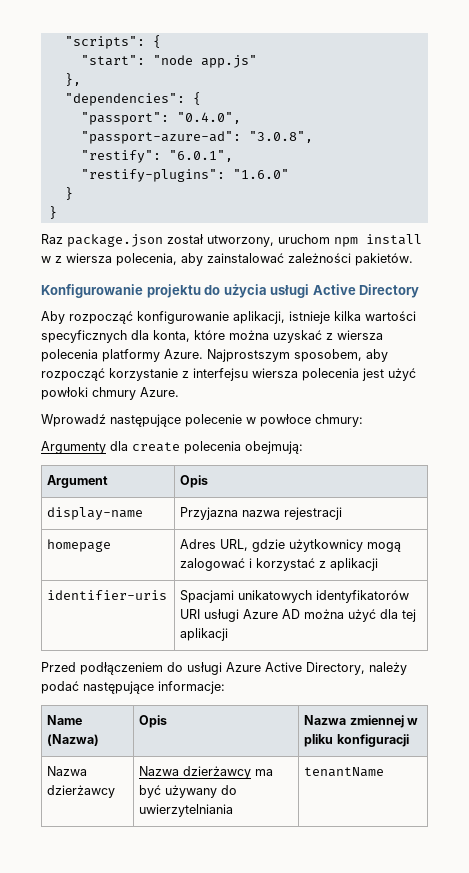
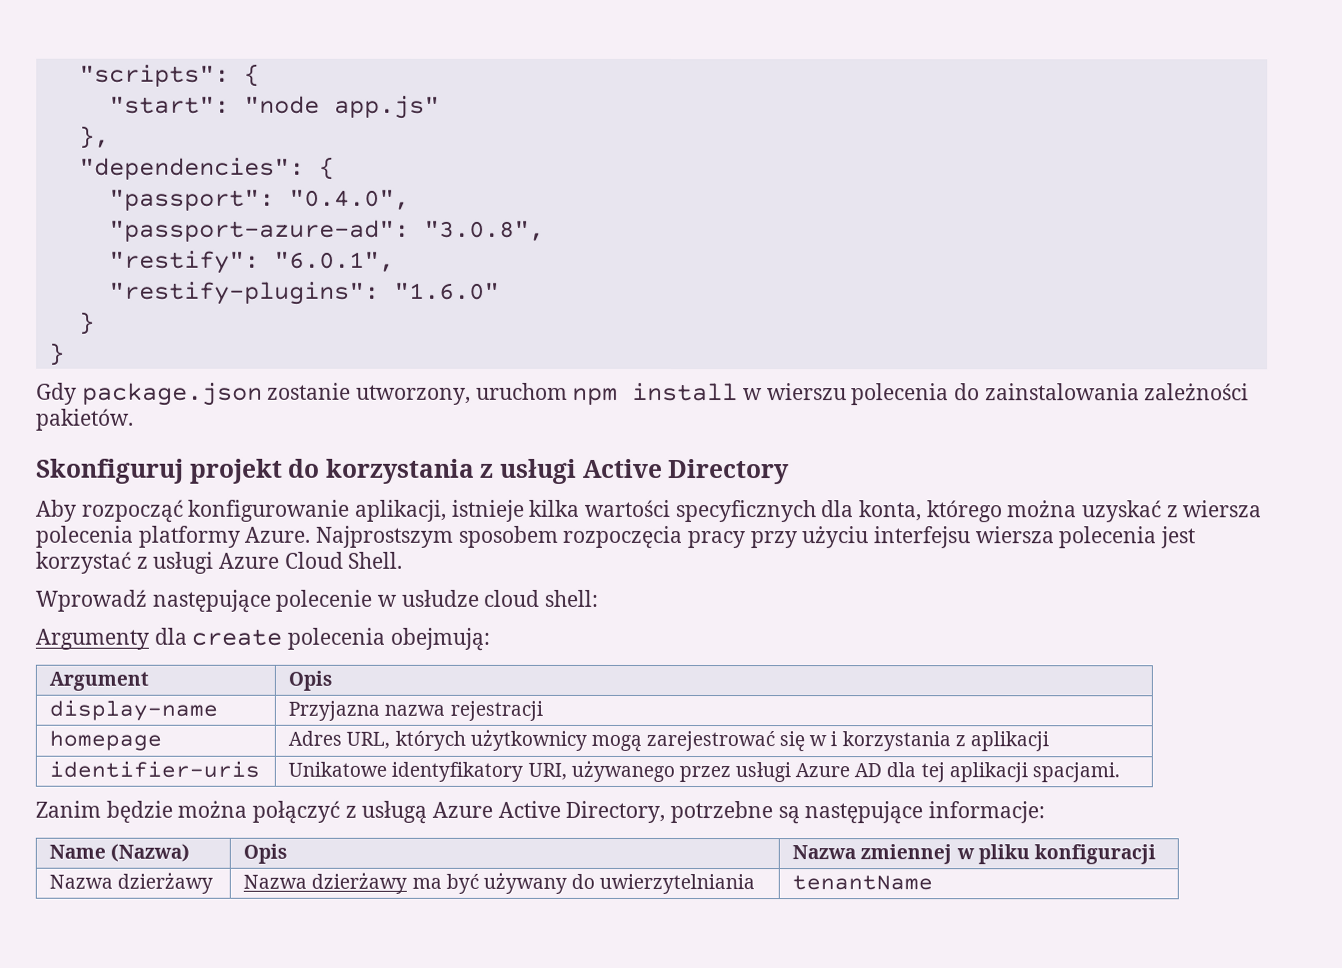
- Raz package.json został utworzony, uruchom npm install w z wiersza polecenia, aby zainstalować zależności pakietów.
- Konfigurowanie projektu do użycia usługi Active Directory
+ Gdy package.json zostanie utworzony, uruchom npm install w wierszu polecenia do zainstalowania zależności pakietów.
+ Skonfiguruj projekt do korzystania z usługi Active Directory
- Aby rozpocząć konfigurowanie aplikacji, istnieje kilka wartości specyficznych dla konta, które można uzyskać z wiersza polecenia platformy Azure.
+ Aby rozpocząć konfigurowanie aplikacji, istnieje kilka wartości specyficznych dla konta, którego można uzyskać z wiersza polecenia platformy Azure.
- Najprostszym sposobem, aby rozpocząć korzystanie z interfejsu wiersza polecenia jest użyć powłoki chmury Azure.
+ Najprostszym sposobem rozpoczęcia pracy przy użyciu interfejsu wiersza polecenia jest korzystać z usługi Azure Cloud Shell.
- Wprowadź następujące polecenie w powłoce chmury:
+ Wprowadź następujące polecenie w usłudze cloud shell:
- homepage | Adres URL, gdzie użytkownicy mogą zalogować i korzystać z aplikacji
- identifier-uris | Spacjami unikatowych identyfikatorów URI usługi Azure AD można użyć dla tej aplikacji
- Przed podłączeniem do usługi Azure Active Directory, należy podać następujące informacje:
+ homepage | Adres URL, których użytkownicy mogą zarejestrować się w i korzystania z aplikacji
+ identifier-uris | Unikatowe identyfikatory URI, używanego przez usługi Azure AD dla tej aplikacji spacjami.
+ Zanim będzie można połączyć z usługą Azure Active Directory, potrzebne są następujące informacje:
- Nazwa dzierżawcy | Nazwa dzierżawcy ma być używany do uwierzytelniania | tenantName
+ Nazwa dzierżawy | Nazwa dzierżawy ma być używany do uwierzytelniania | tenantName

